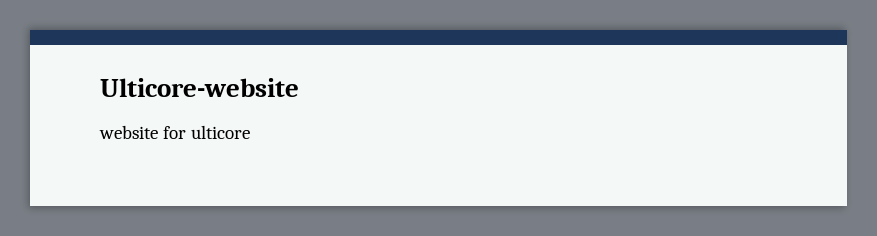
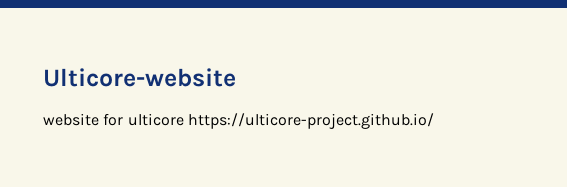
- website for ulticore
+ website for ulticore https://ulticore-project.github.io/

